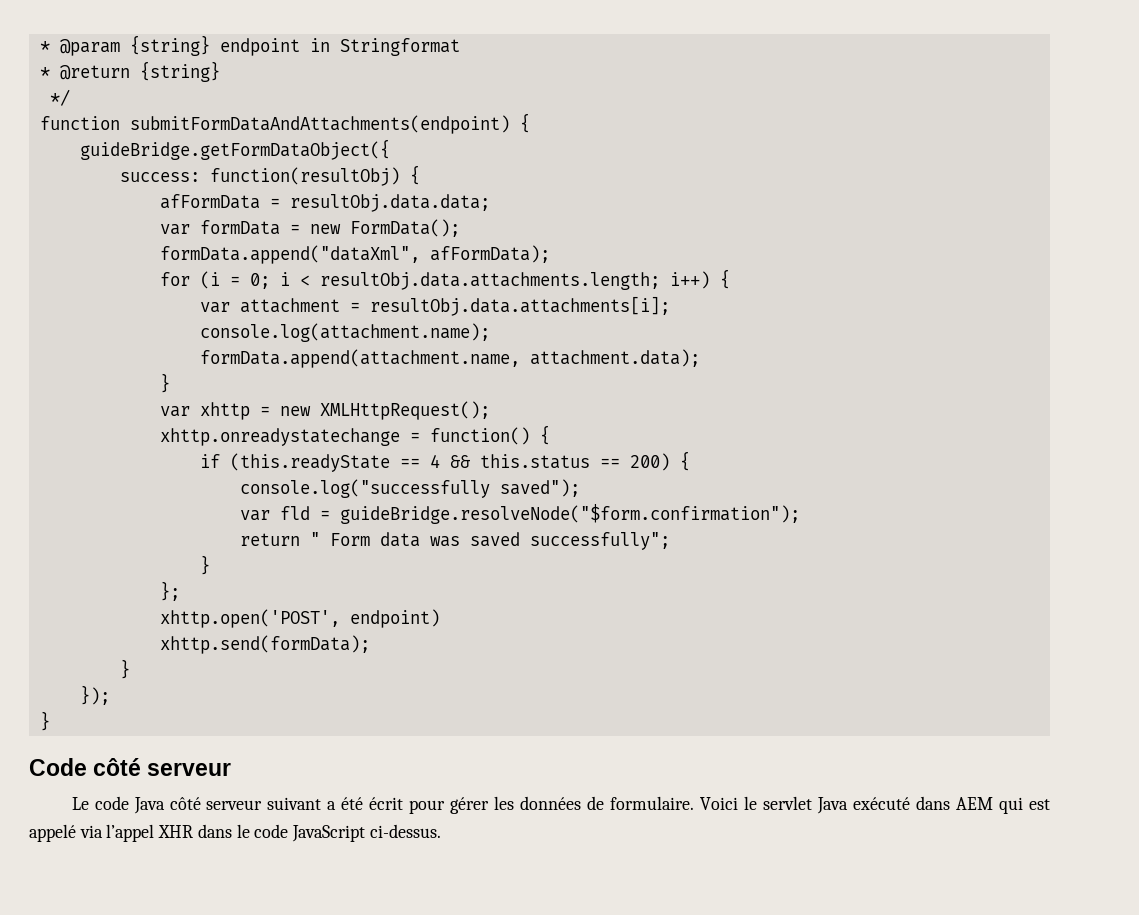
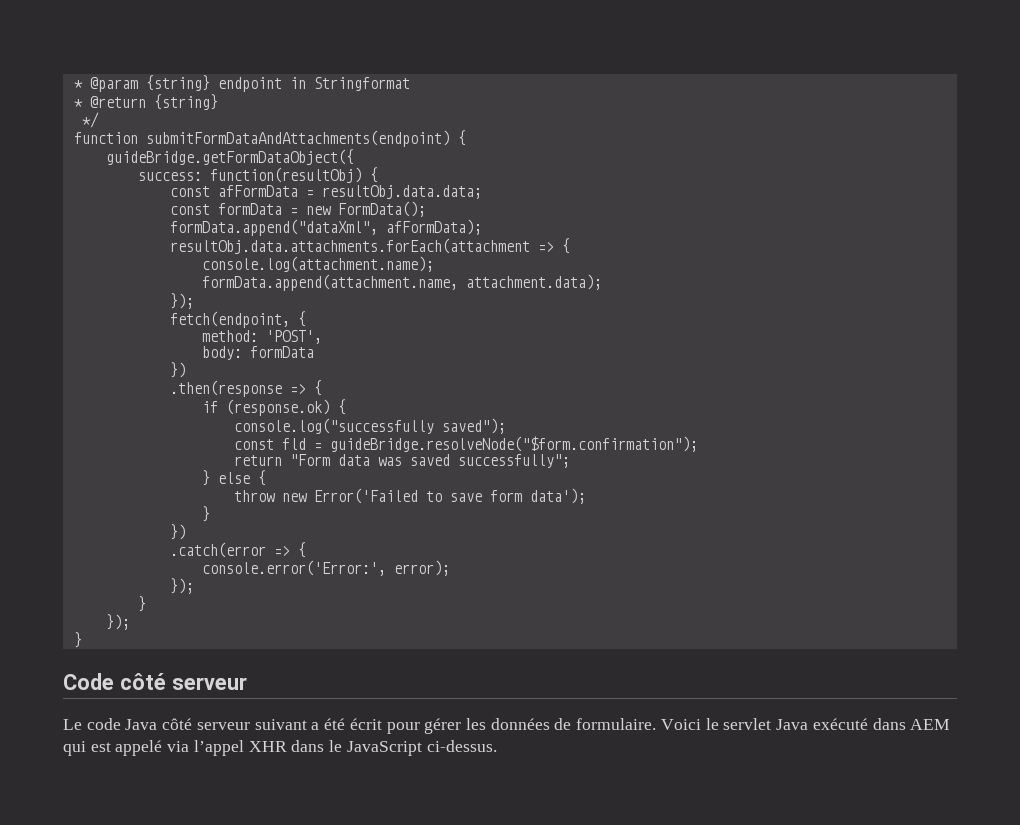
- afFormData = resultObj.data.data;
+ const afFormData = resultObj.data.data;
- var formData = new FormData();
+ const formData = new FormData();
- for (i = 0; i < resultObj.data.attachments.length; i++) {
- var attachment = resultObj.data.attachments[i];
+ resultObj.data.attachments.forEach(attachment => {
  console.log(attachment.name);
  formData.append(attachment.name, attachment.data);
- }
- var xhttp = new XMLHttpRequest();
- xhttp.onreadystatechange = function() {
- if (this.readyState == 4 && this.status == 200) {
+ });
+ fetch(endpoint, {
+ method: 'POST',
+ body: formData
+ })
+ .then(response => {
+ if (response.ok) {
- var fld = guideBridge.resolveNode("$form.confirmation");
+ const fld = guideBridge.resolveNode("$form.confirmation");
- return " Form data was saved successfully";
+ return "Form data was saved successfully";
+ } else {
+ throw new Error('Failed to save form data');
  }
- };
- xhttp.open('POST', endpoint)
- xhttp.send(formData);
+ })
+ .catch(error => {
+ console.error('Error:', error);
+ });
- Voici le servlet Java exécuté dans AEM qui est appelé via l’appel XHR dans le code JavaScript ci-dessus.
+ Voici le servlet Java exécuté dans AEM qui est appelé via l’appel XHR dans le JavaScript ci-dessus.

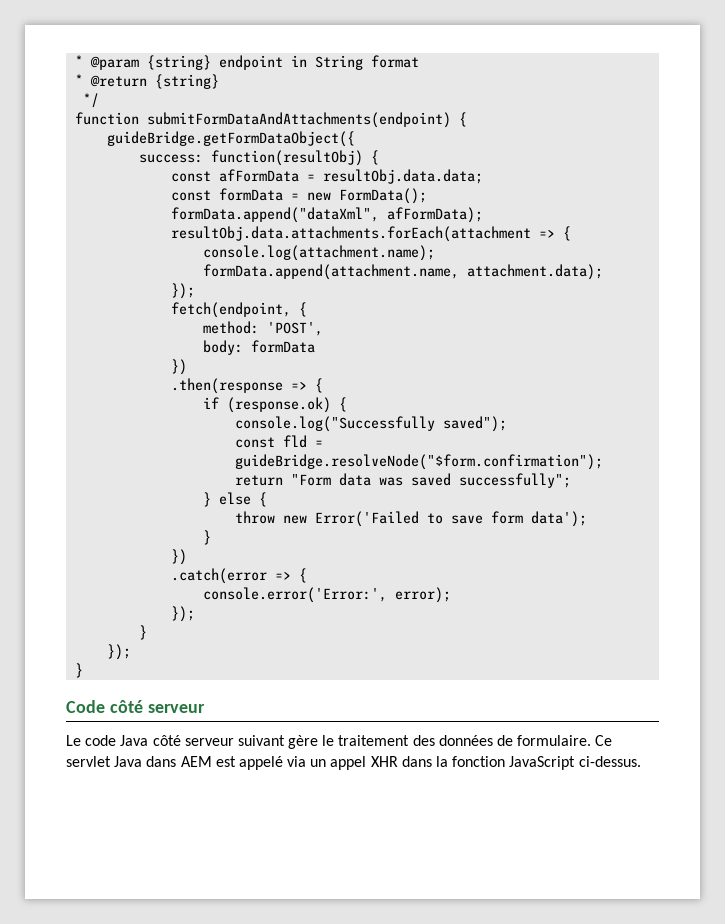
- * @param {string} endpoint in Stringformat
+ * @param {string} endpoint in String format
- console.log("successfully saved");
+ console.log("Successfully saved");
- Le code Java côté serveur suivant a été écrit pour gérer les données de formulaire.
+ Le code Java côté serveur suivant gère le traitement des données de formulaire.
- Voici le servlet Java exécuté dans AEM qui est appelé via l’appel XHR dans le JavaScript ci-dessus.
+ Ce servlet Java dans AEM est appelé via un appel XHR dans la fonction JavaScript ci-dessus.

